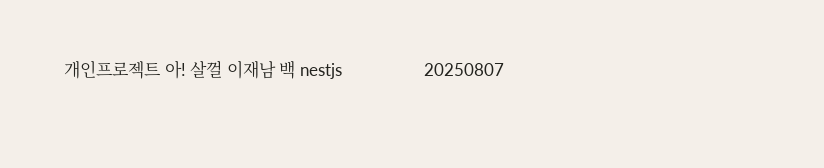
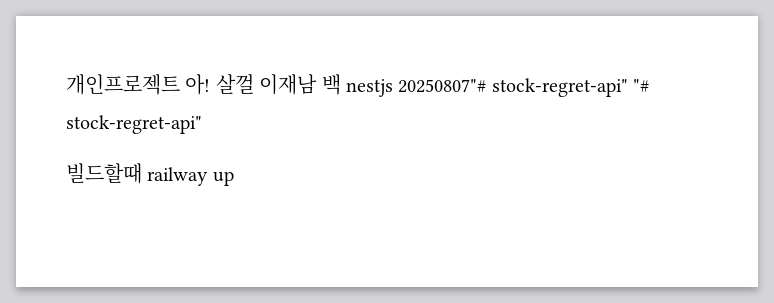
- 살껄 이재남 백 nestjs 20250807
+ 살껄 이재남 백 nestjs 20250807"# stock-regret-api" "# stock-regret-api"
+ 빌드할때 railway up

